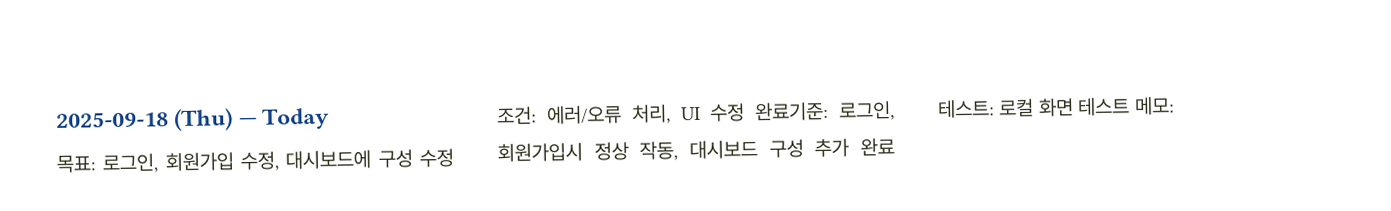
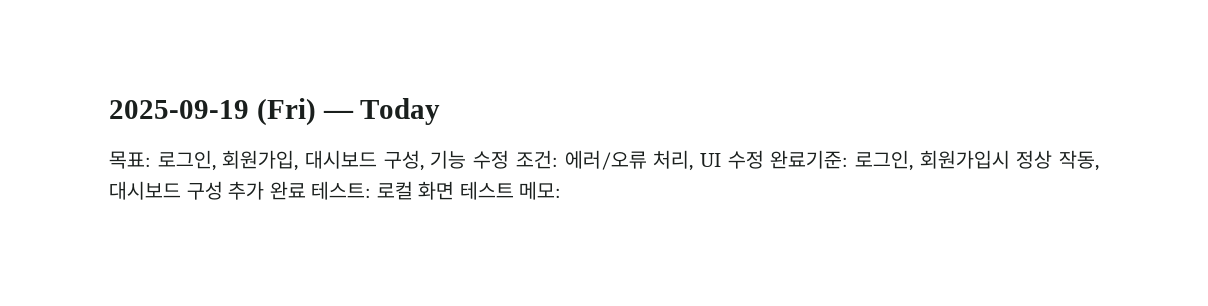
- 2025-09-18 (Thu) — Today
+ 2025-09-19 (Fri) — Today
- 목표: 로그인, 회원가입 수정, 대시보드에 구성 수정 조건: 에러/오류 처리, UI 수정 완료기준: 로그인, 회원가입시 정상 작동, 대시보드 구성 추가 완료 테스트: 로컬 화면 테스트 메모:
+ 목표: 로그인, 회원가입, 대시보드 구성, 기능 수정 조건: 에러/오류 처리, UI 수정 완료기준: 로그인, 회원가입시 정상 작동, 대시보드 구성 추가 완료 테스트: 로컬 화면 테스트 메모:

